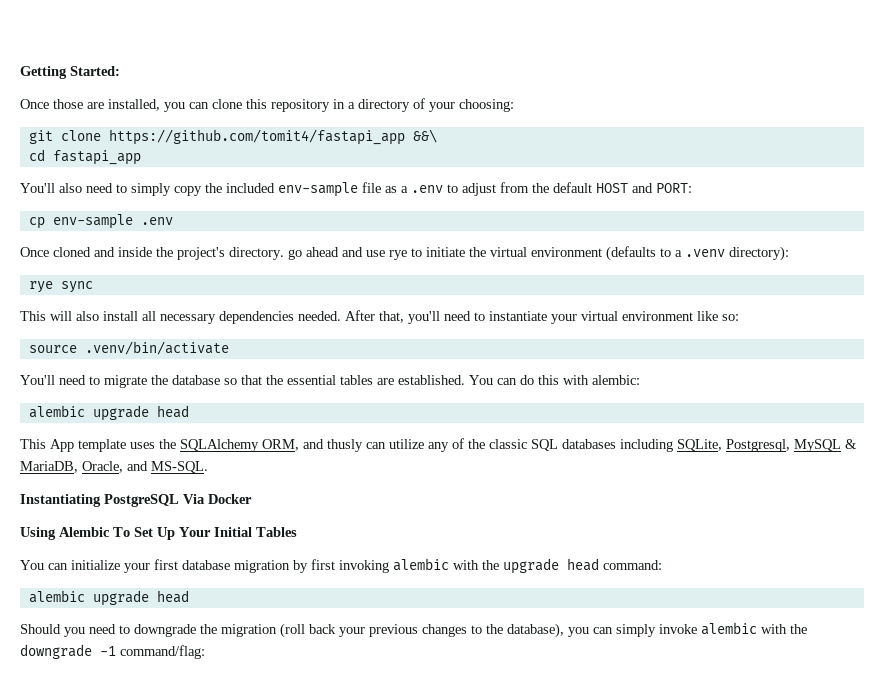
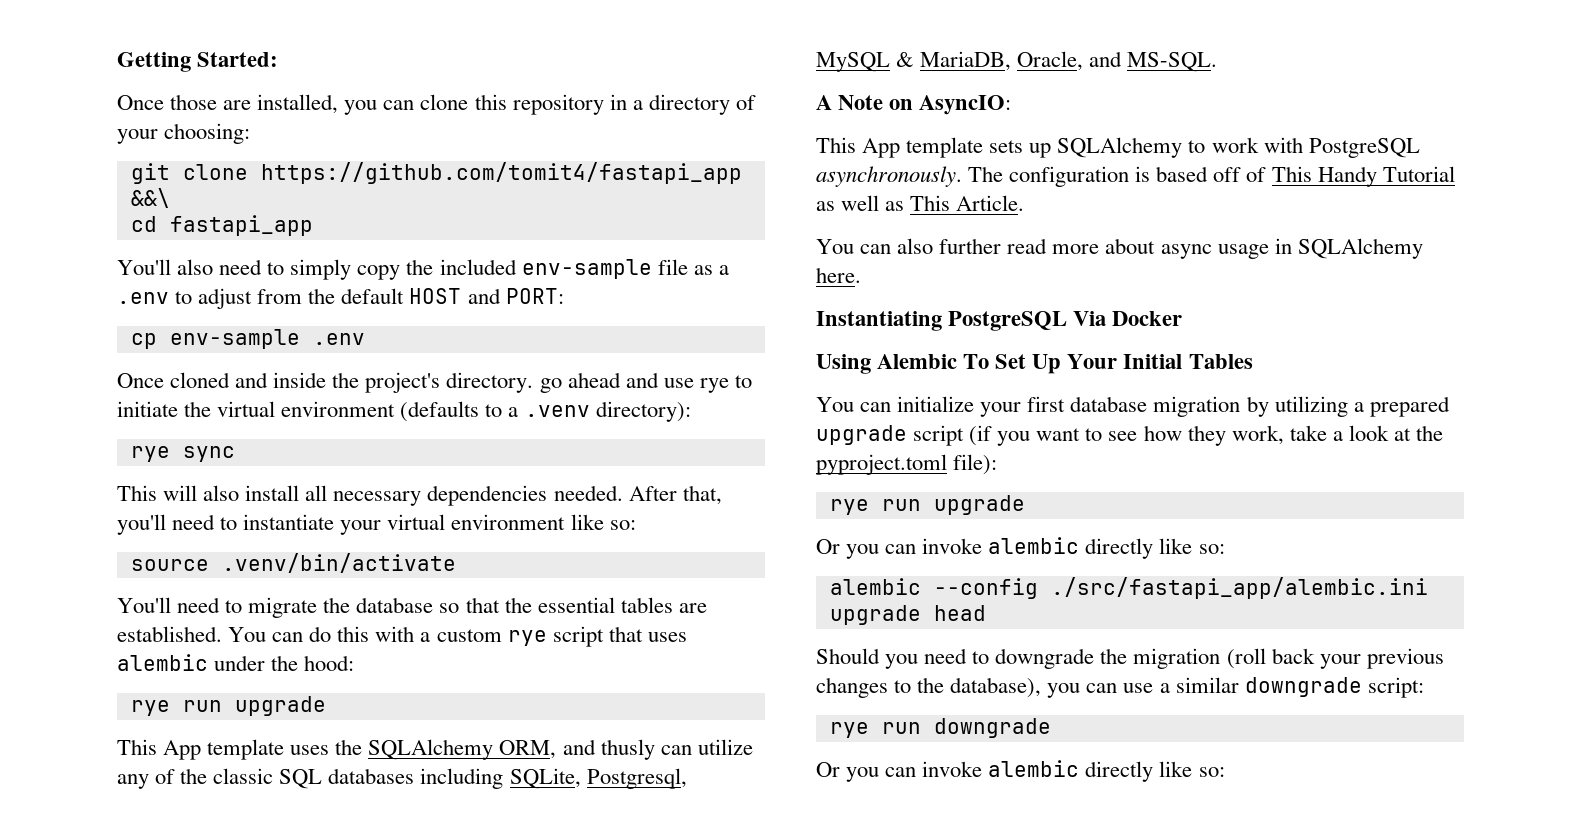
- You can do this with alembic:
- alembic upgrade head
+ You can do this with a custom rye script that uses alembic under the hood:
+ rye run upgrade
+ A Note on AsyncIO:
+ This App template sets up SQLAlchemy to work with PostgreSQL asynchronously. The configuration is based off of This Handy Tutorial as well as This Article.
+ You can also further read more about async usage in SQLAlchemy here.
- You can initialize your first database migration by first invoking alembic with the upgrade head command:
- alembic upgrade head
+ You can initialize your first database migration by utilizing a prepared upgrade script (if you want to see how they work, take a look at the pyproject.toml file):
+ rye run upgrade
+ Or you can invoke alembic directly like so:
+ alembic --config ./src/fastapi_app/alembic.ini upgrade head
- Should you need to downgrade the migration (roll back your previous changes to the database), you can simply invoke alembic with the downgrade -1 command/flag:
+ Should you need to downgrade the migration (roll back your previous changes to the database), you can use a similar downgrade script:
+ rye run downgrade
+ Or you can invoke alembic directly like so:

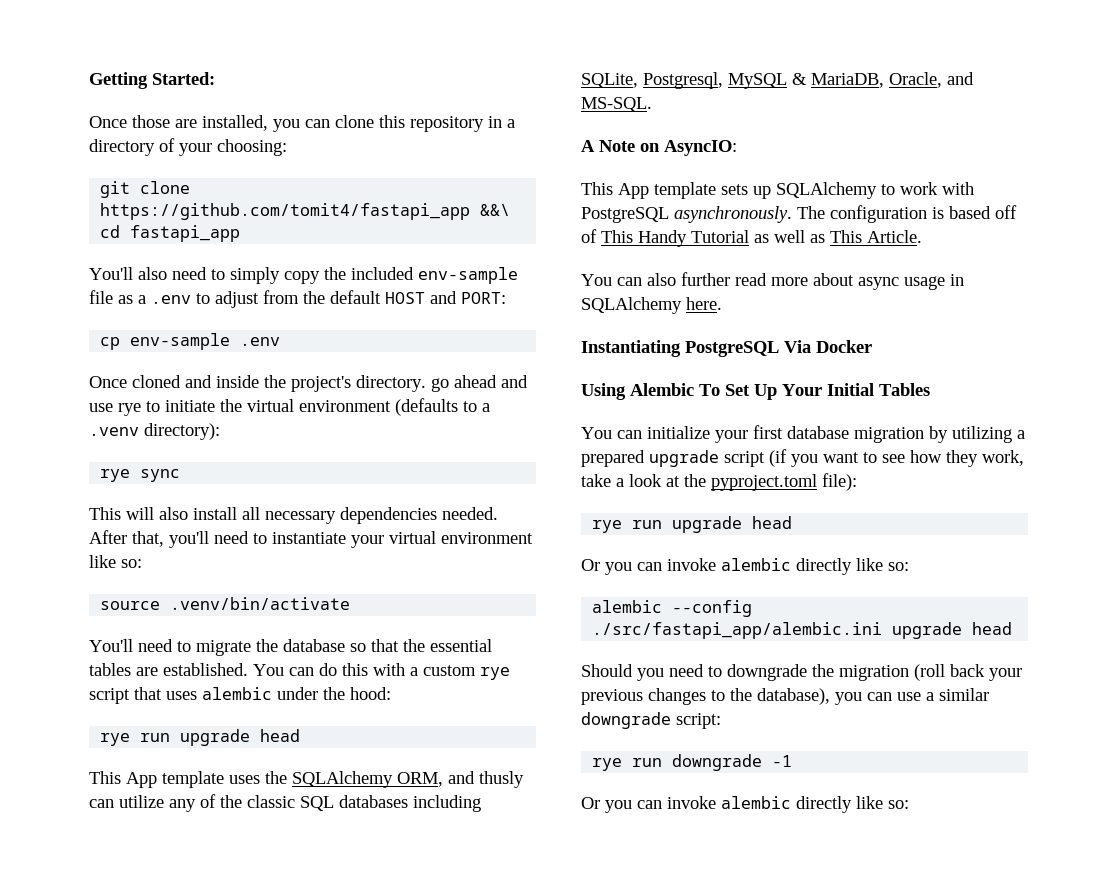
  You can do this with a custom rye script that uses alembic under the hood:
- rye run upgrade
+ rye run upgrade head
  You can initialize your first database migration by utilizing a prepared upgrade script (if you want to see how they work, take a look at the pyproject.toml file):
- rye run upgrade
+ rye run upgrade head
- rye run downgrade
+ rye run downgrade -1

